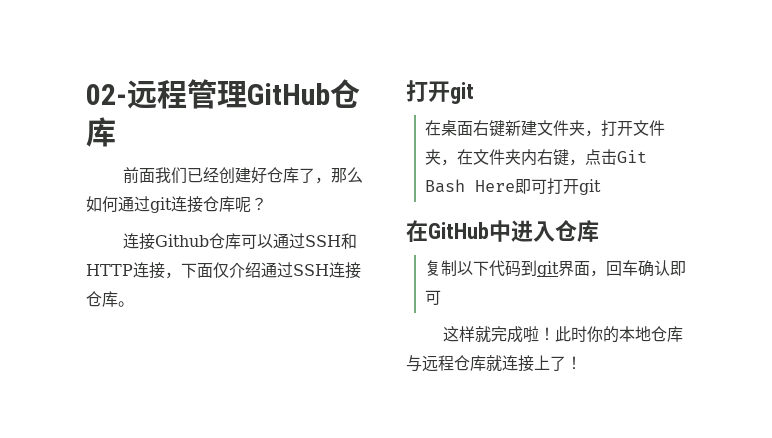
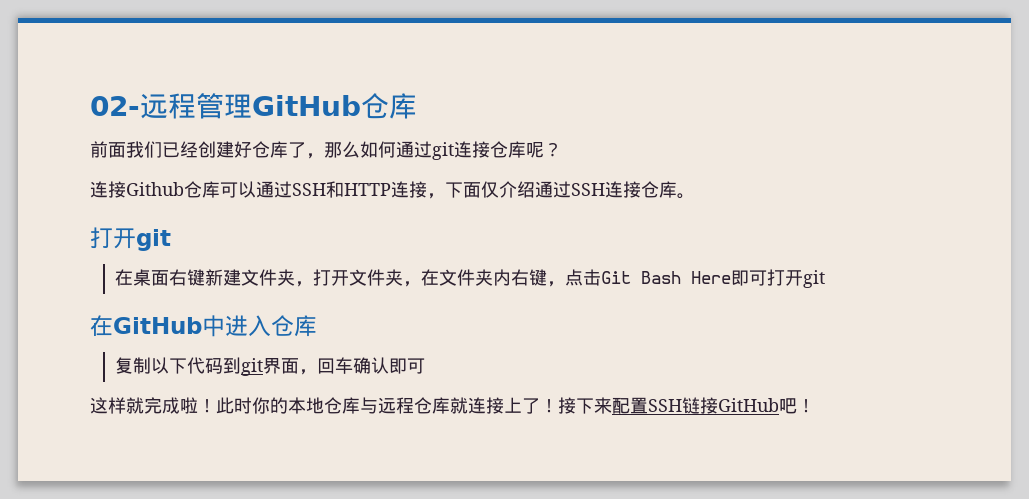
+ 接下来配置SSH链接GitHub吧！

